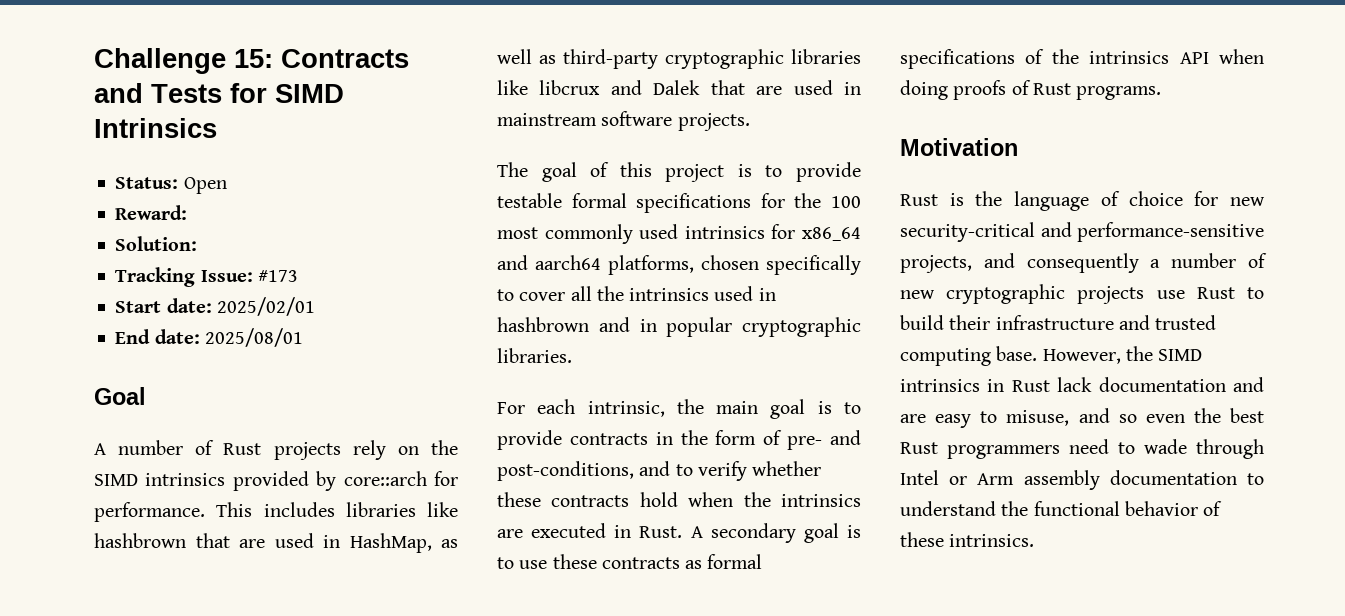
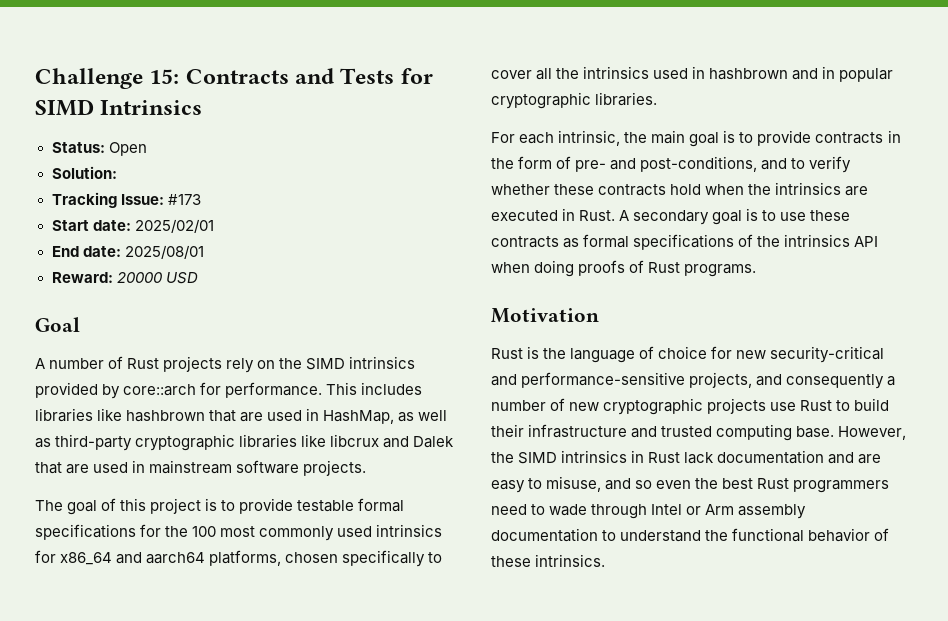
- Reward:
+ Reward: 20000 USD

